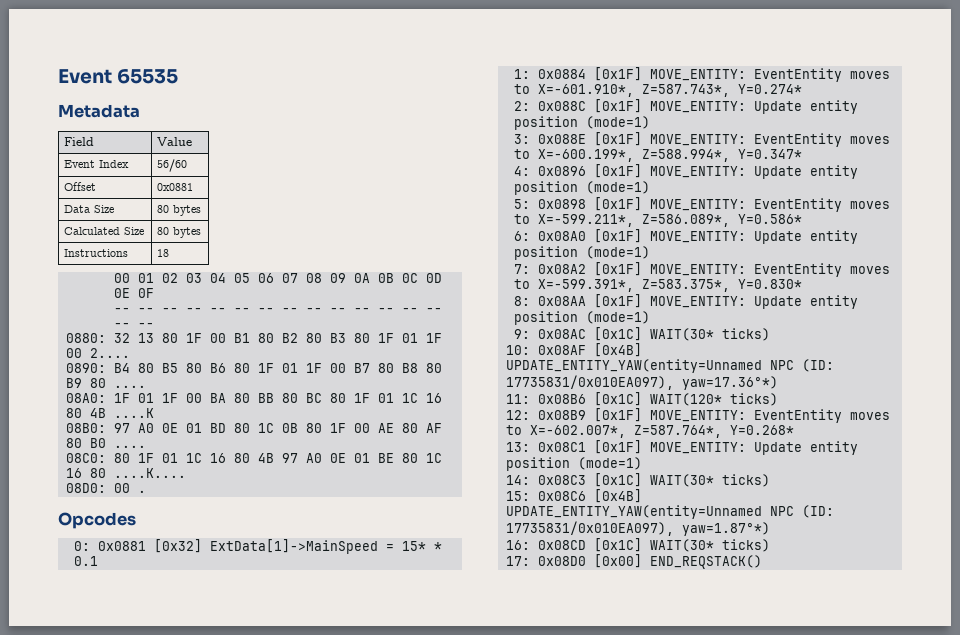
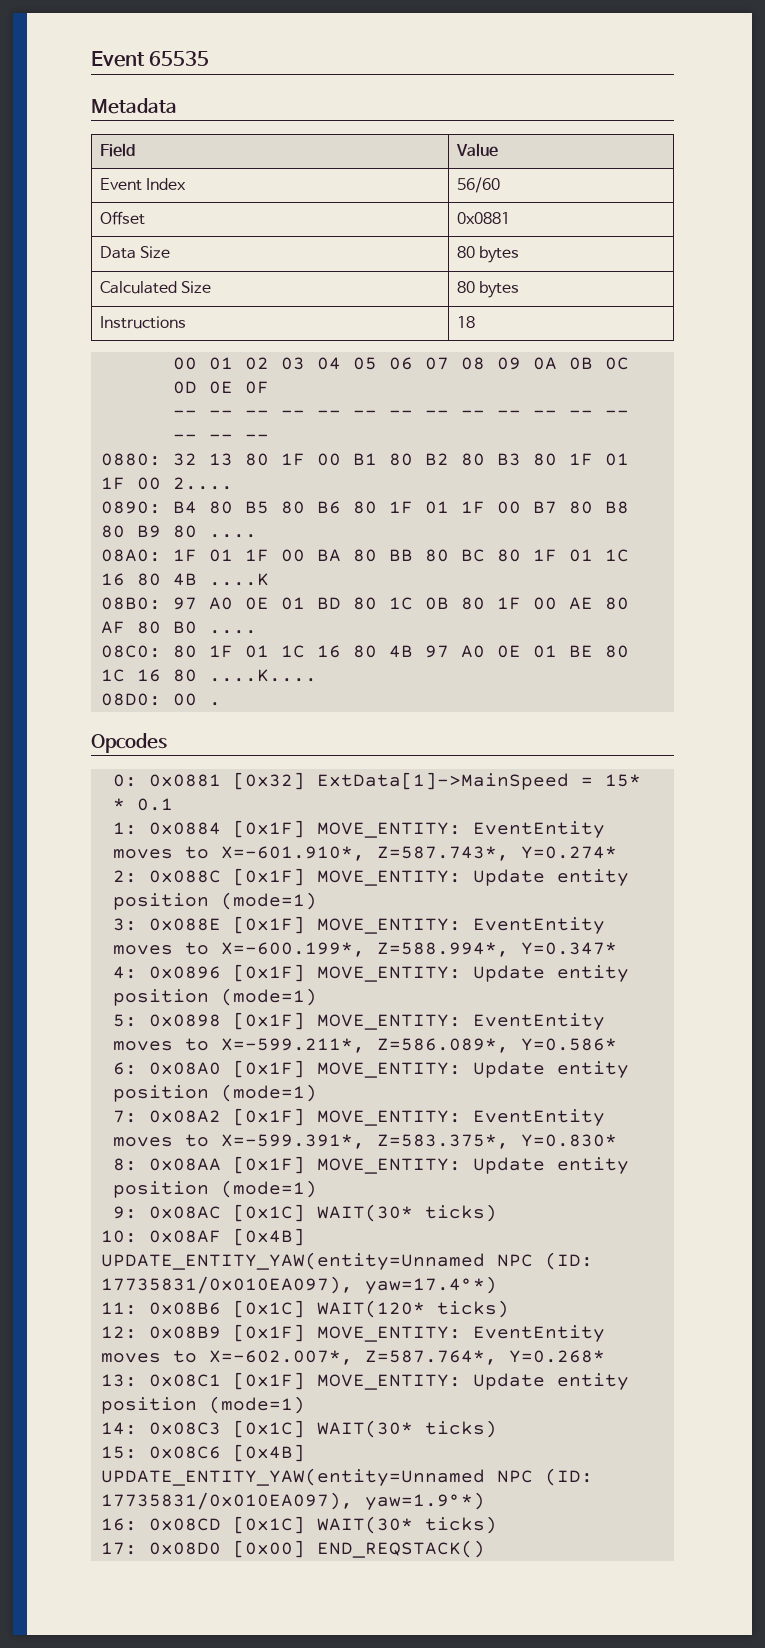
- 10: 0x08AF [0x4B] UPDATE_ENTITY_YAW(entity=Unnamed NPC (ID: 17735831/0x010EA097), yaw=17.36°*)
+ 10: 0x08AF [0x4B] UPDATE_ENTITY_YAW(entity=Unnamed NPC (ID: 17735831/0x010EA097), yaw=17.4°*)
- 15: 0x08C6 [0x4B] UPDATE_ENTITY_YAW(entity=Unnamed NPC (ID: 17735831/0x010EA097), yaw=1.87°*)
+ 15: 0x08C6 [0x4B] UPDATE_ENTITY_YAW(entity=Unnamed NPC (ID: 17735831/0x010EA097), yaw=1.9°*)

